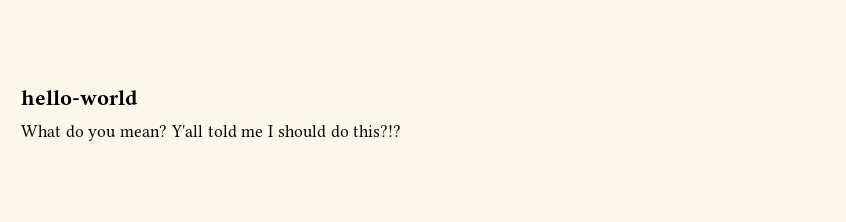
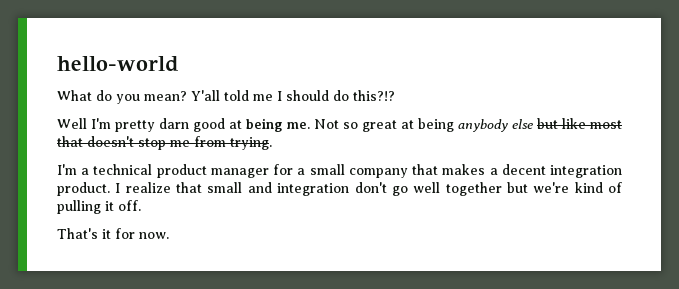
+ Well I'm pretty darn good at being me. Not so great at being anybody else but like most that doesn't stop me from trying.
+ I'm a technical product manager for a small company that makes a decent integration product. I realize that small and integration don't go well together but we're kind of pulling it off.
+ That's it for now.

